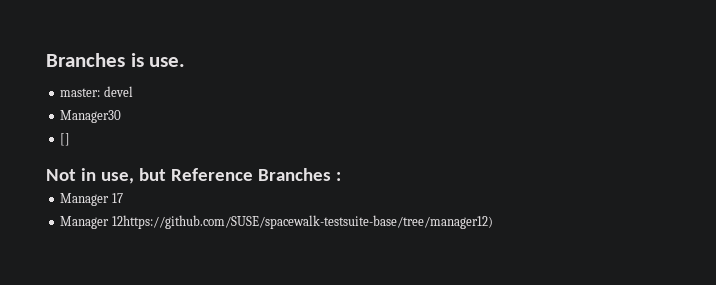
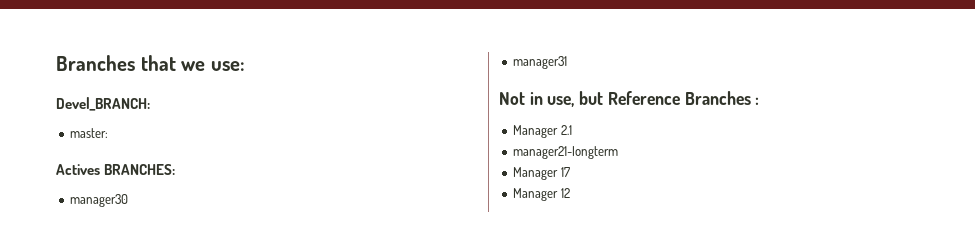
- Branches is use.
- master: devel
- Manager30
- []
+ Branches that we use:
+ Devel_BRANCH:
+ master:
+ Actives BRANCHES:
+ manager30
+ manager31
+ Manager 2.1
+ manager21-longterm
- Manager 12https://github.com/SUSE/spacewalk-testsuite-base/tree/manager12)
+ Manager 12

